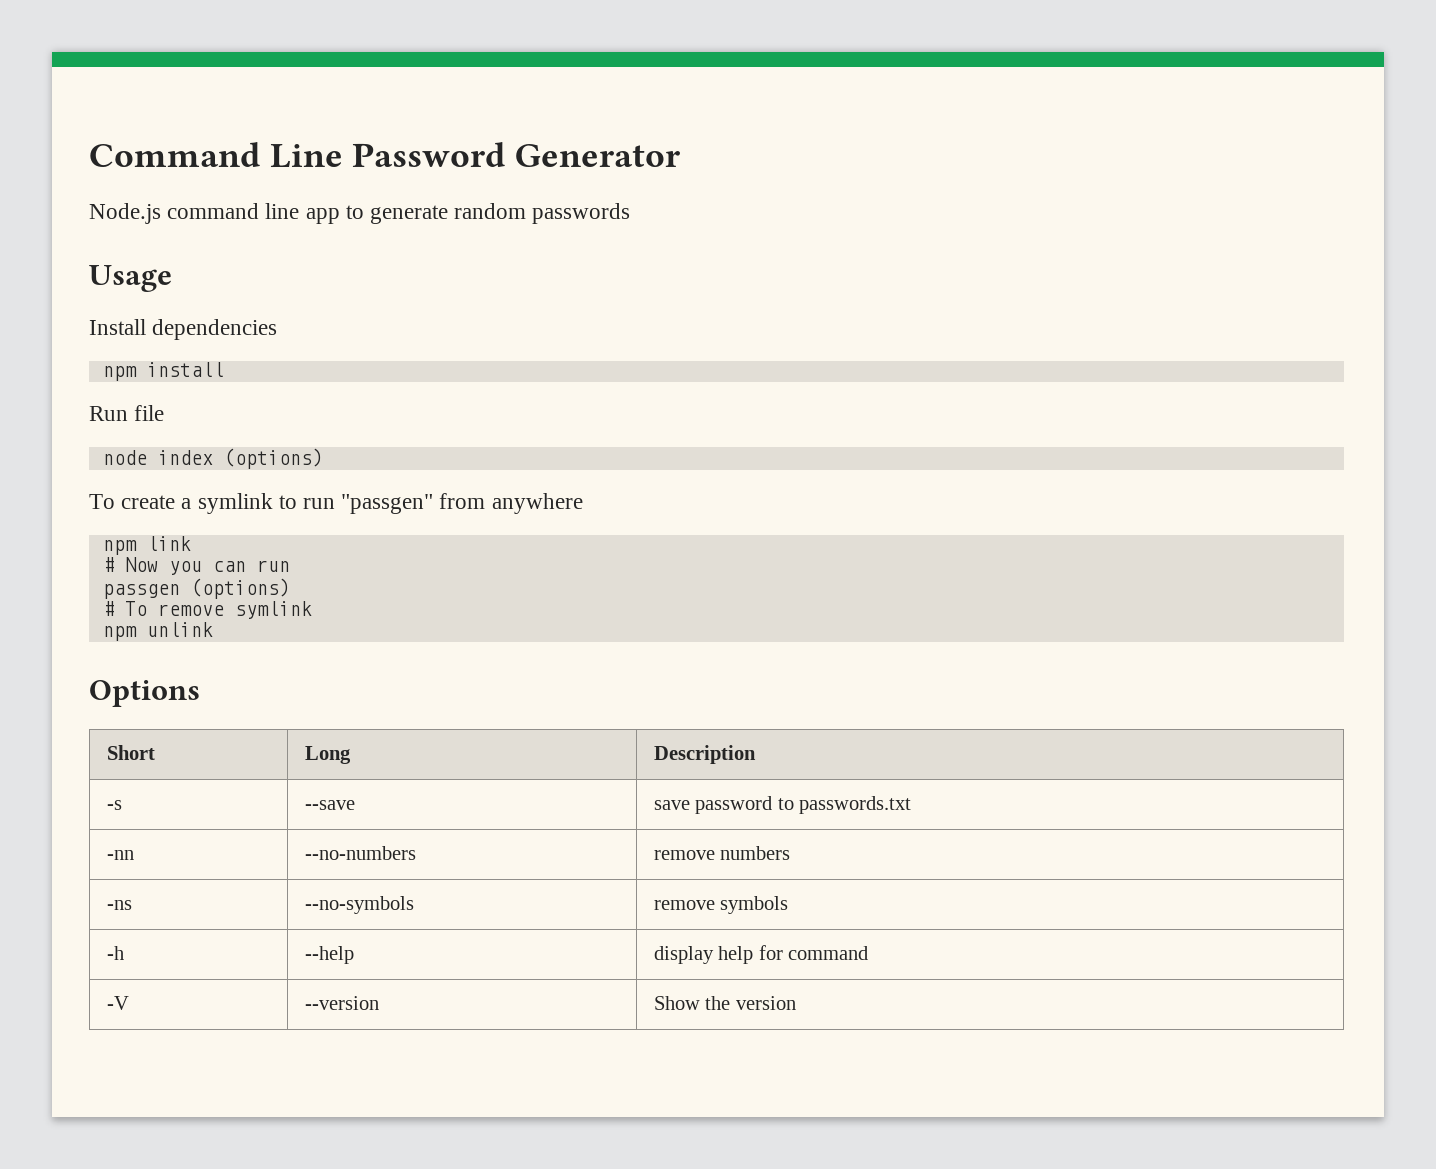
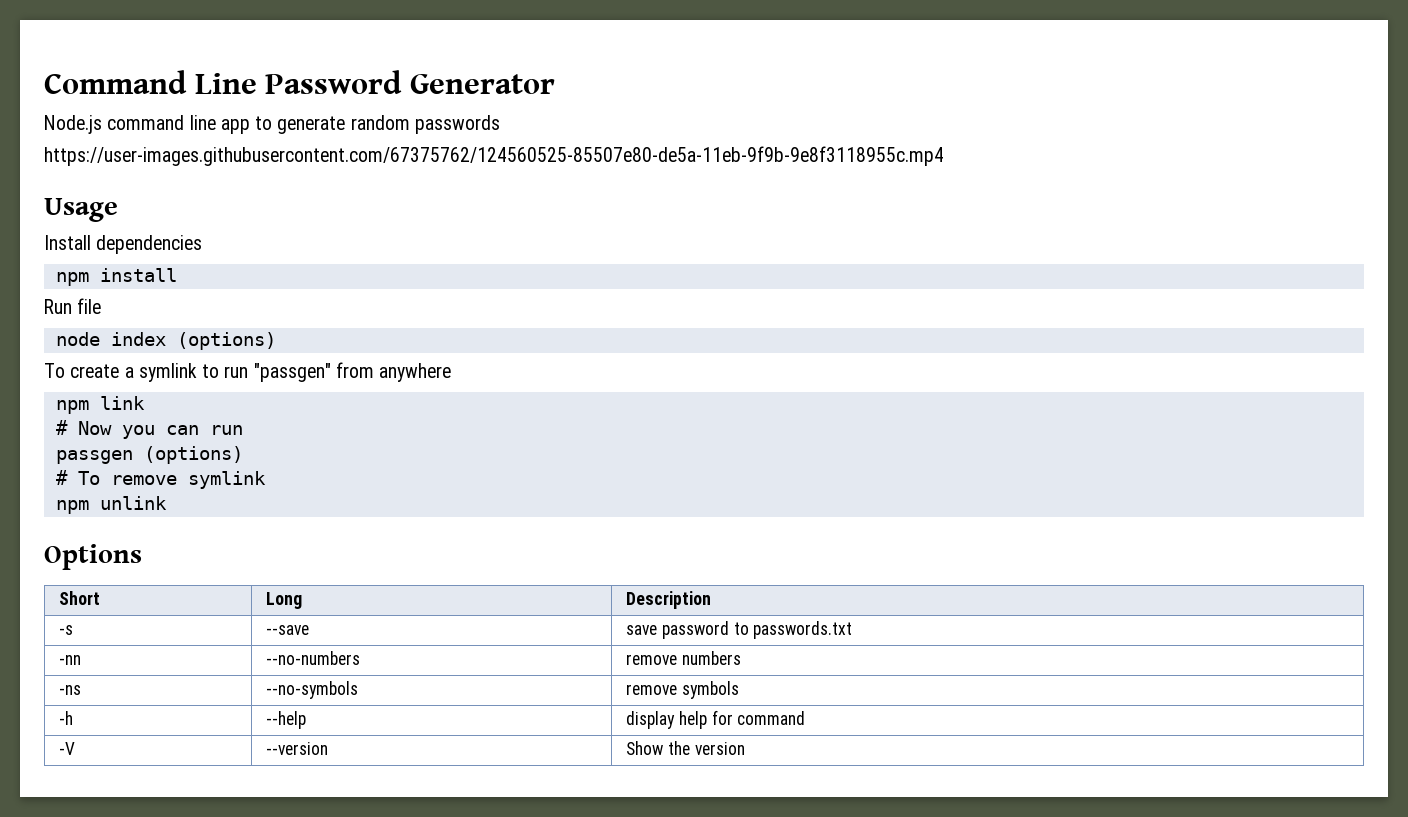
+ https://user-images.githubusercontent.com/67375762/124560525-85507e80-de5a-11eb-9f9b-9e8f3118955c.mp4

